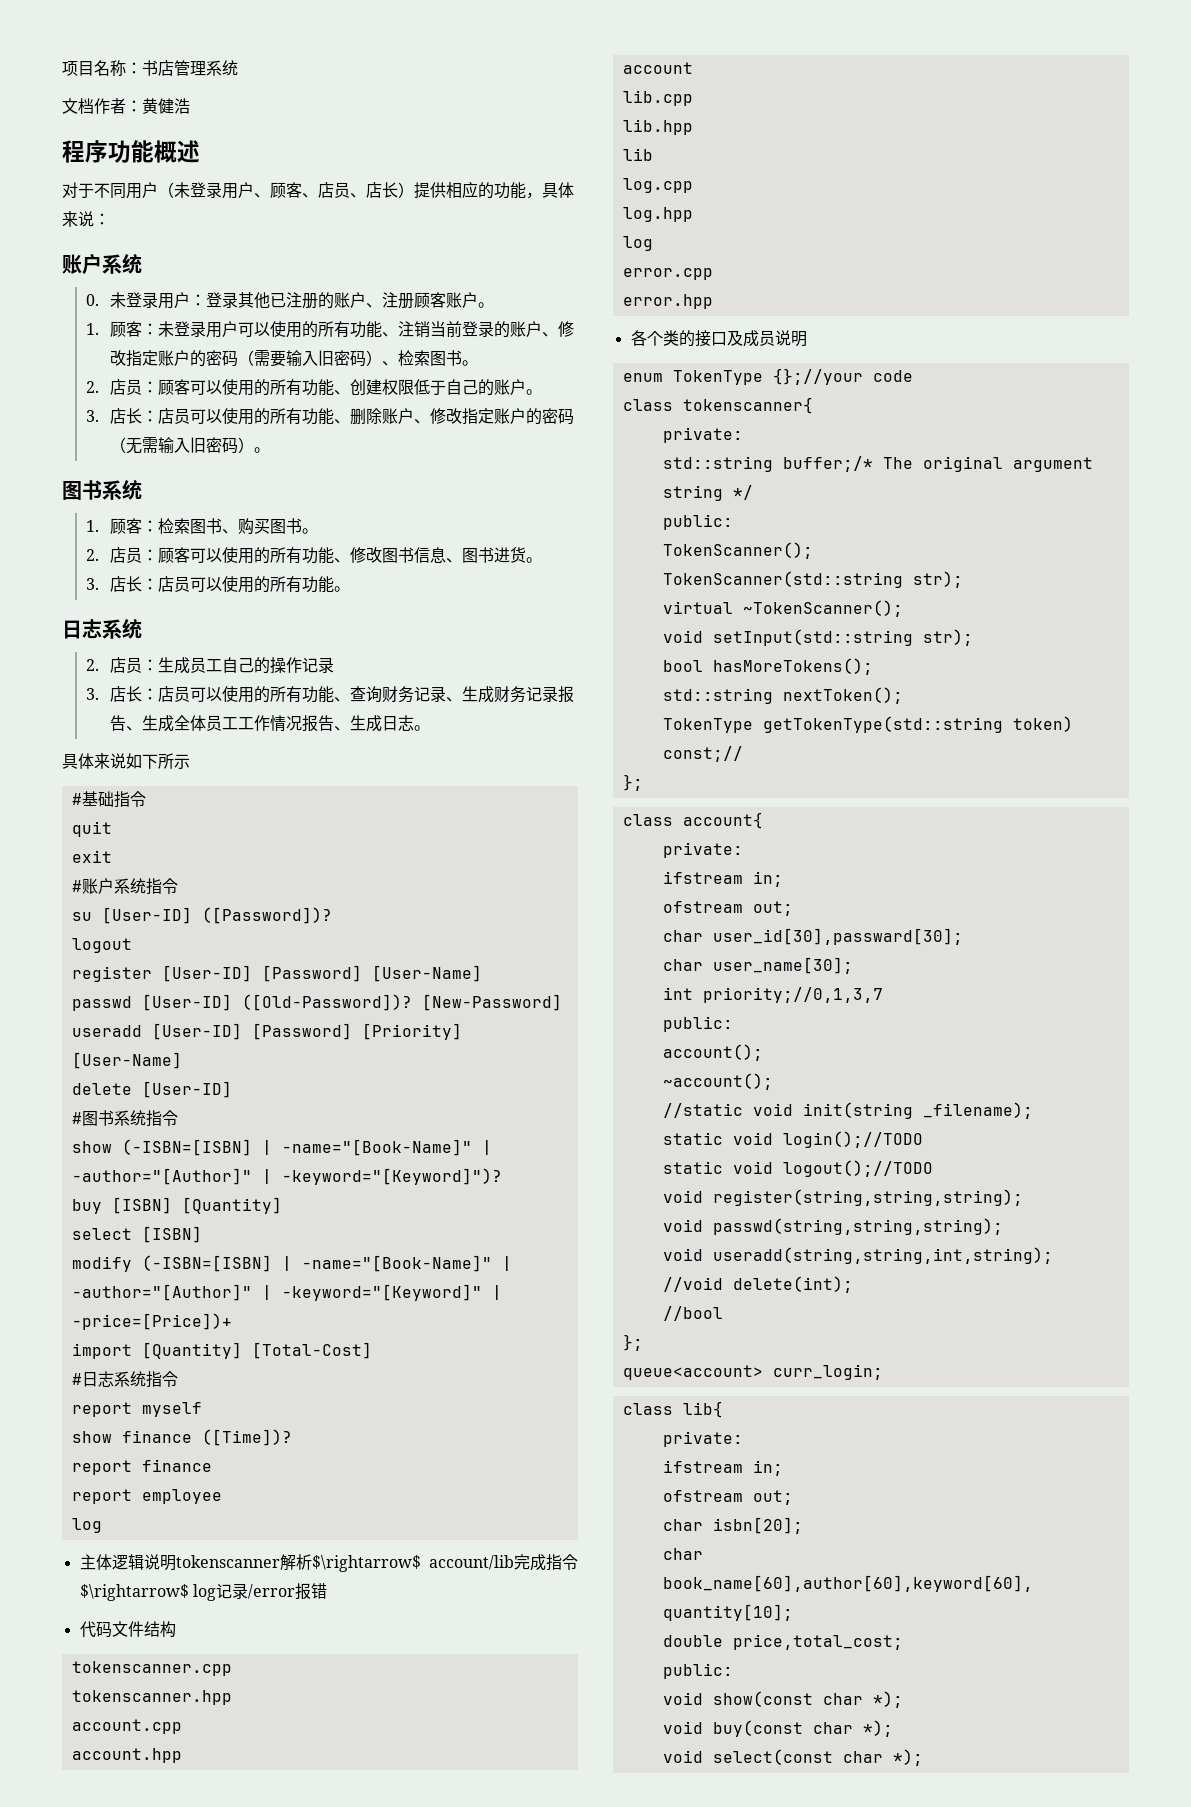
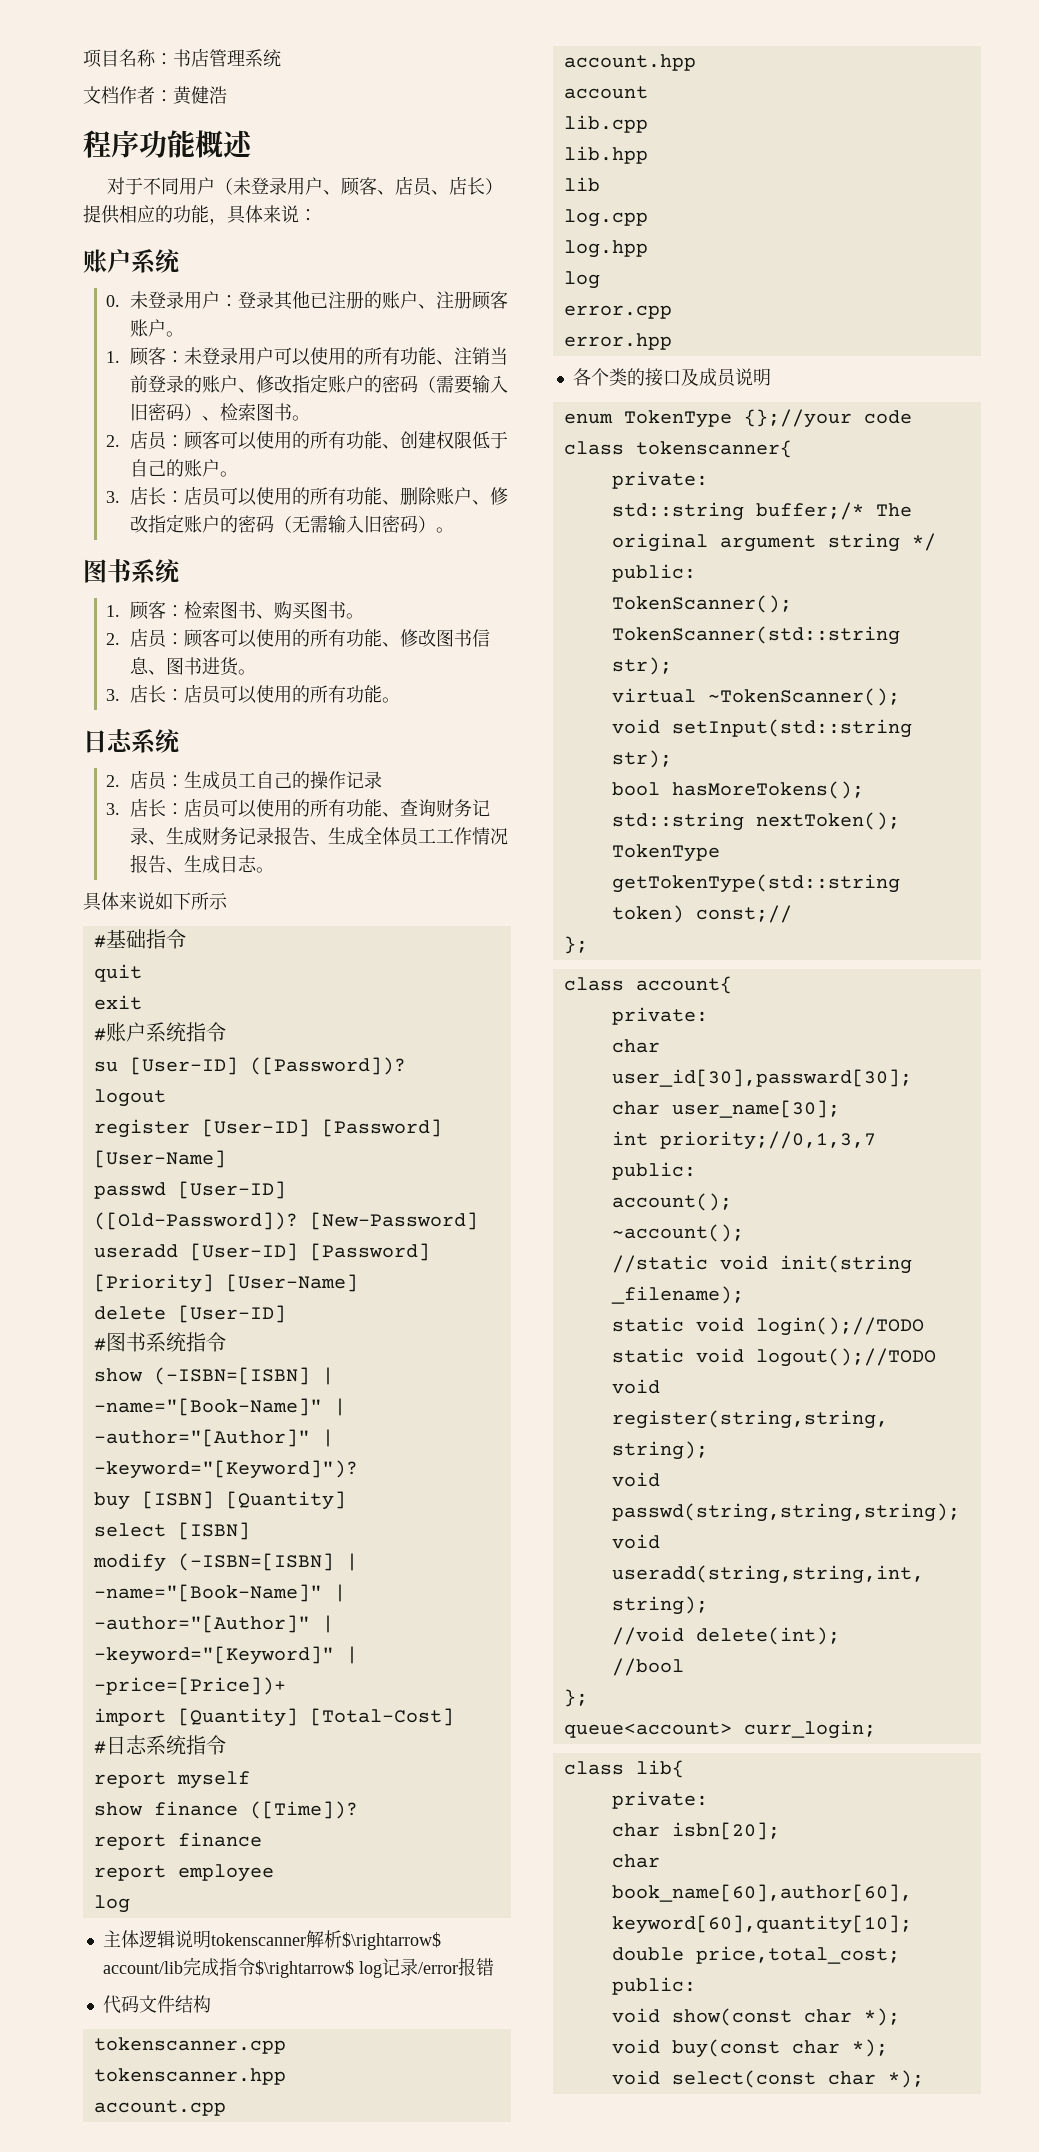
  class account{
  private:
- ifstream in;
- ofstream out;
  class lib{
  private:
- ifstream in;
- ofstream out;

